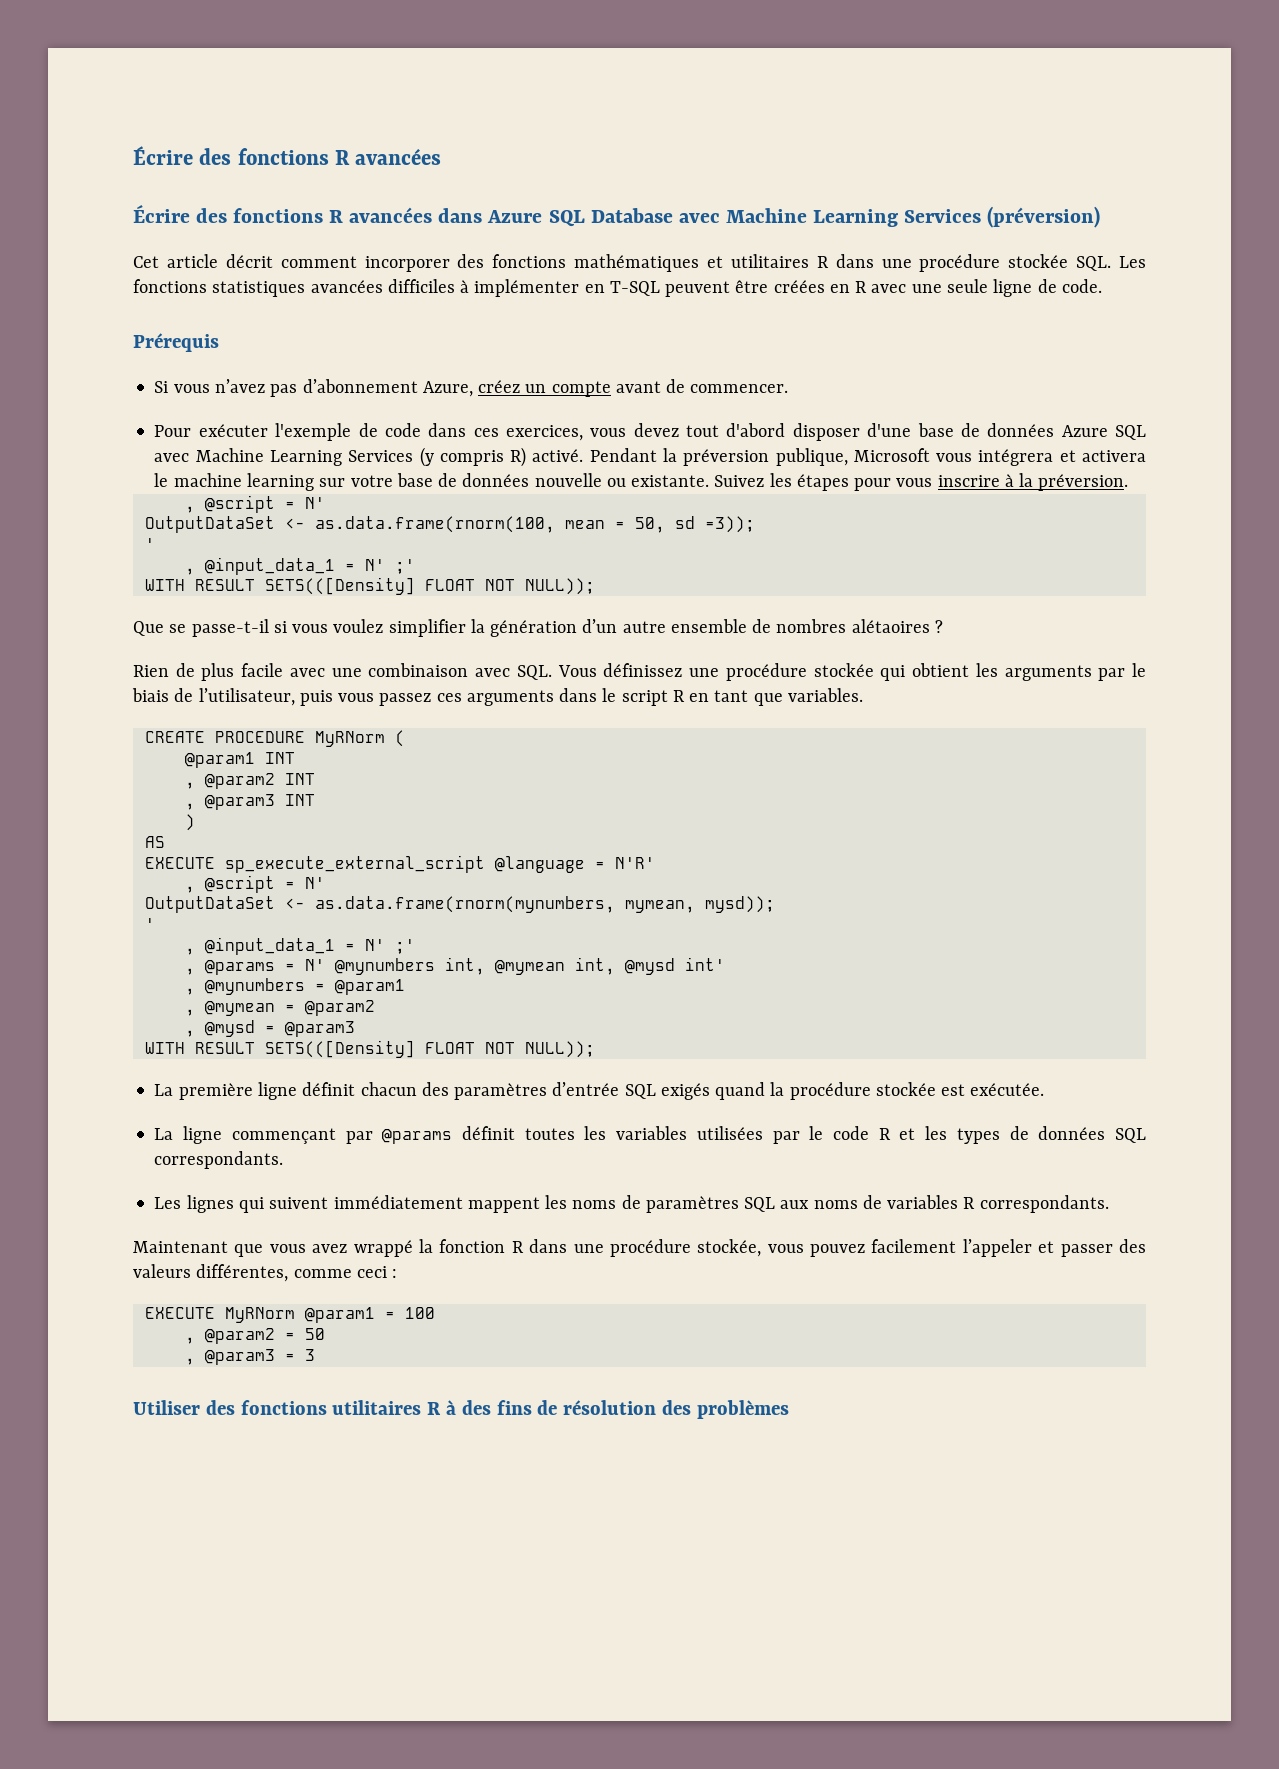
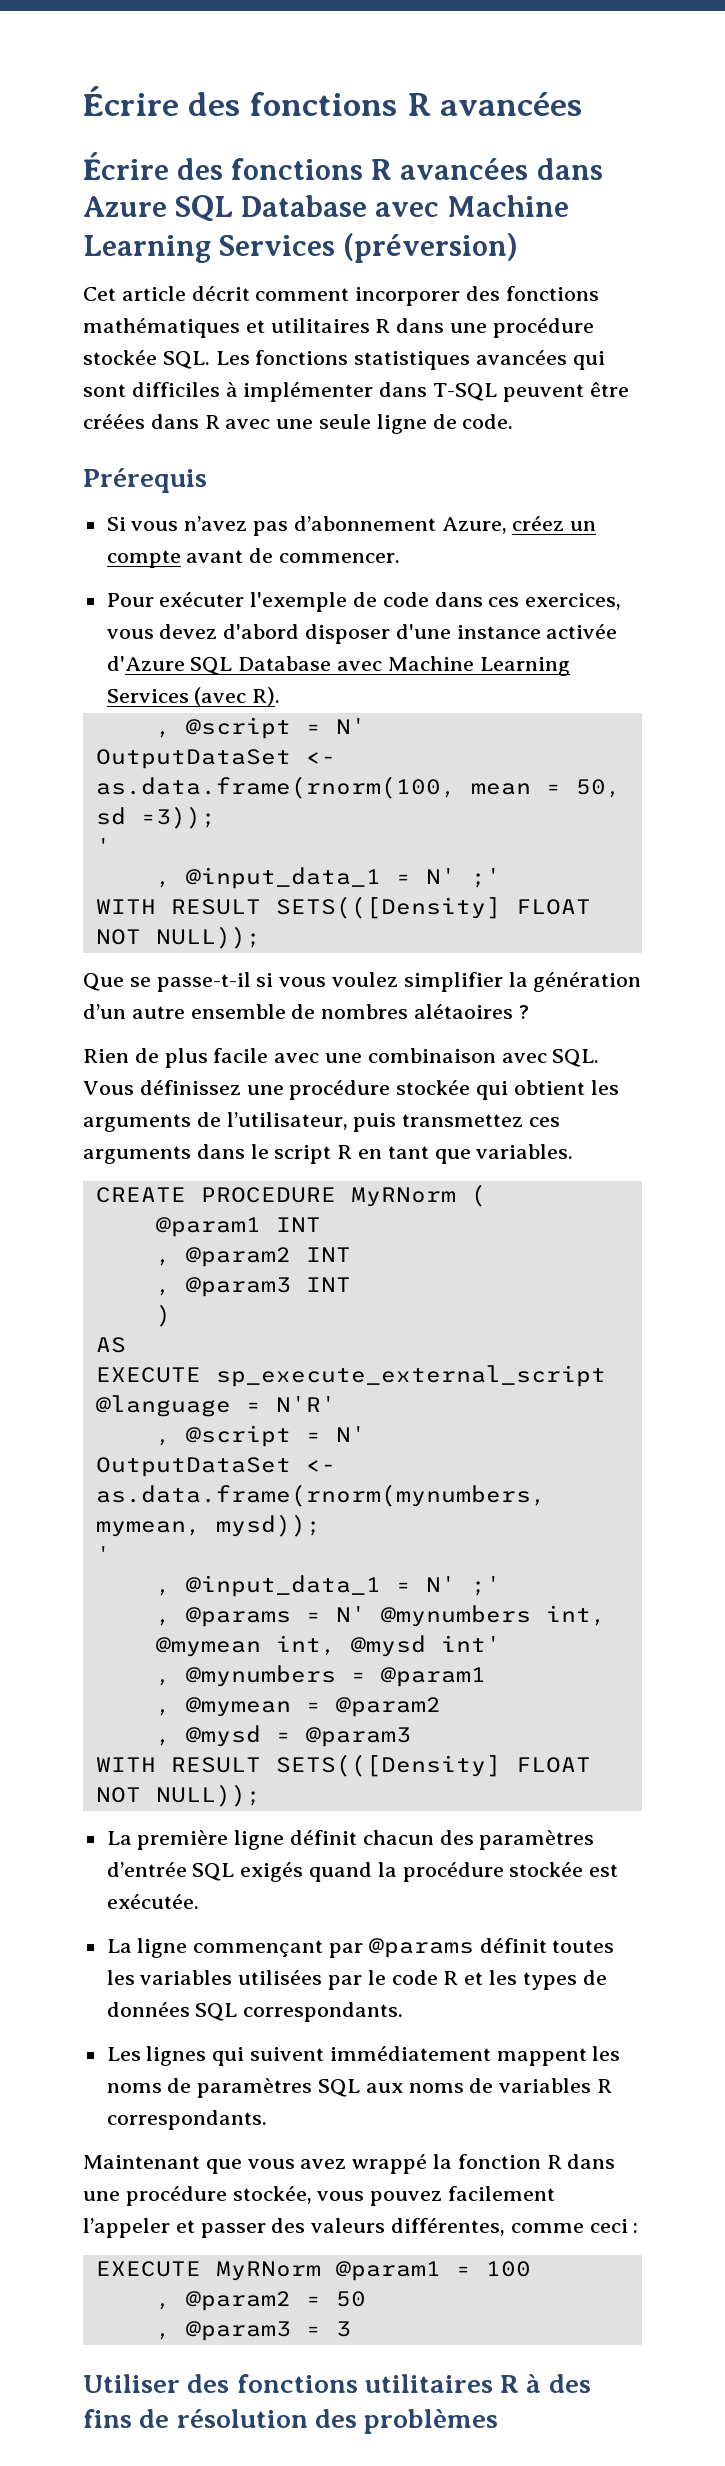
- Cet article décrit comment incorporer des fonctions mathématiques et utilitaires R dans une procédure stockée SQL. Les fonctions statistiques avancées difficiles à implémenter en T-SQL peuvent être créées en R avec une seule ligne de code.
+ Cet article décrit comment incorporer des fonctions mathématiques et utilitaires R dans une procédure stockée SQL. Les fonctions statistiques avancées qui sont difficiles à implémenter dans T-SQL peuvent être créées dans R avec une seule ligne de code.
- Pour exécuter l'exemple de code dans ces exercices, vous devez tout d'abord disposer d'une base de données Azure SQL avec Machine Learning Services (y compris R) activé. Pendant la préversion publique, Microsoft vous intégrera et activera le machine learning sur votre base de données nouvelle ou existante. Suivez les étapes pour vous inscrire à la préversion.
+ Pour exécuter l'exemple de code dans ces exercices, vous devez d'abord disposer d'une instance activée d'Azure SQL Database avec Machine Learning Services (avec R).
- Rien de plus facile avec une combinaison avec SQL. Vous définissez une procédure stockée qui obtient les arguments par le biais de l’utilisateur, puis vous passez ces arguments dans le script R en tant que variables.
+ Rien de plus facile avec une combinaison avec SQL. Vous définissez une procédure stockée qui obtient les arguments de l’utilisateur, puis transmettez ces arguments dans le script R en tant que variables.

